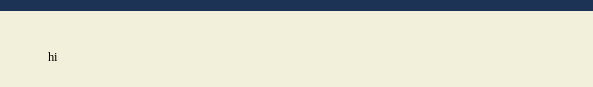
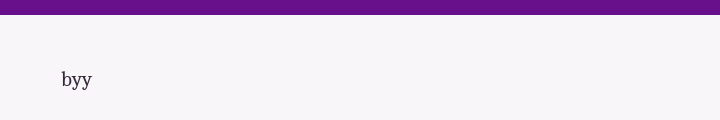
- hi
+ byy

